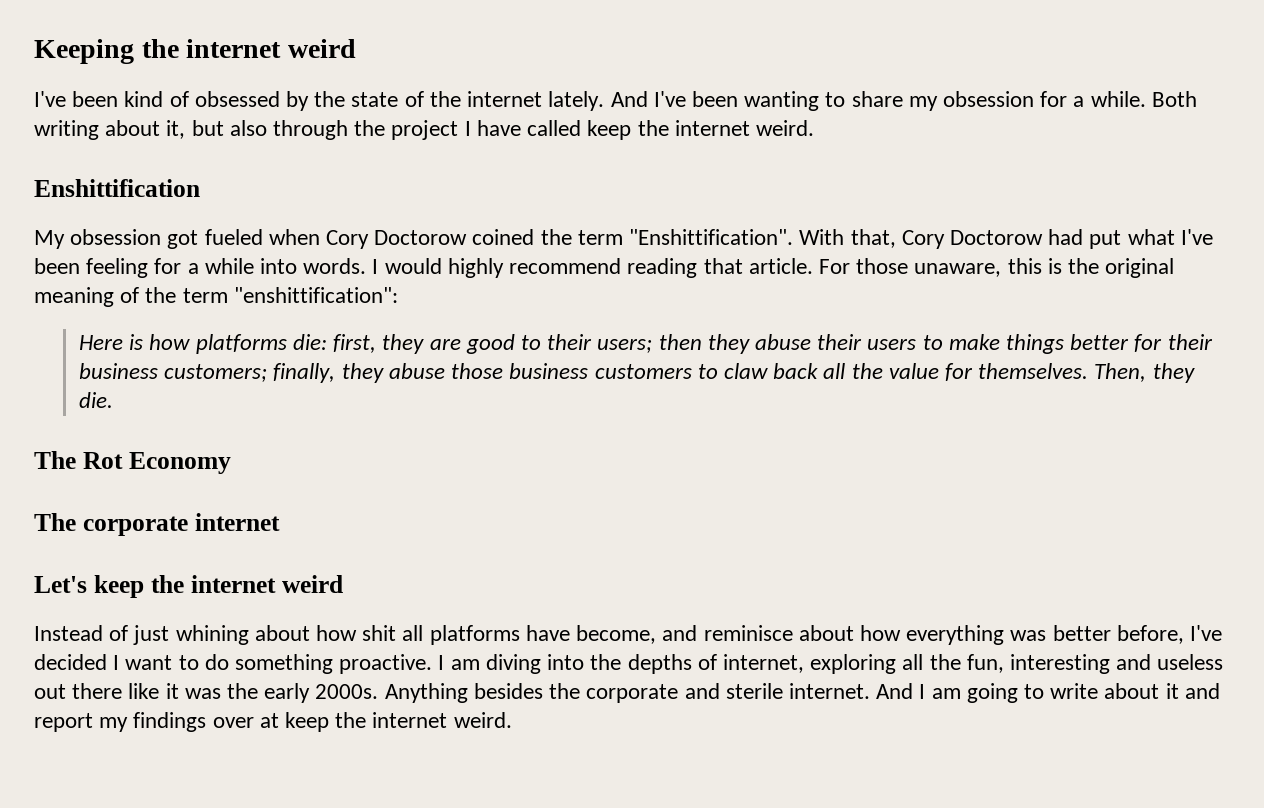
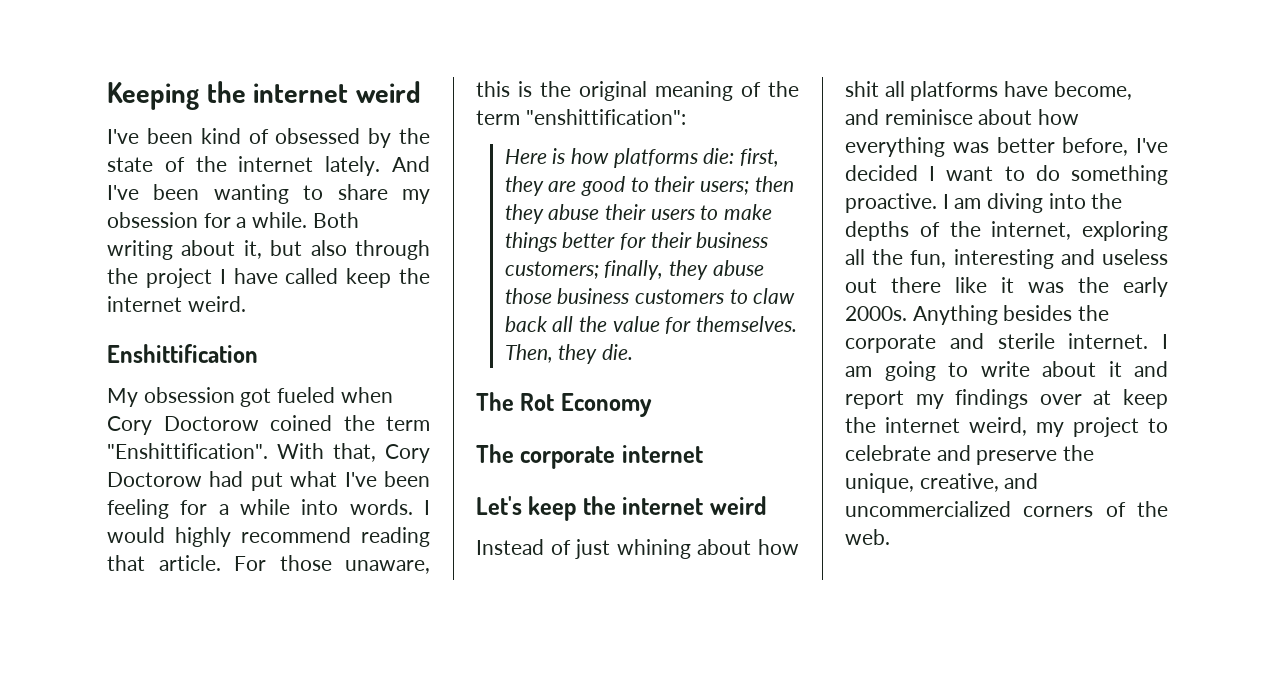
- I am diving into the depths of internet, exploring all the fun, interesting and useless out there like it was the early 2000s.
+ I am diving into the depths of the internet, exploring all the fun, interesting and useless out there like it was the early 2000s.
- And I am going to write about it and report my findings over at keep the internet weird.
+ I am going to write about it and report my findings over at keep the internet weird, my project to celebrate and preserve the unique, creative, and uncommercialized corners of the web.

